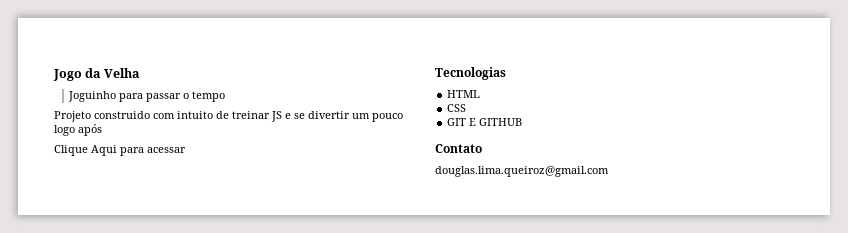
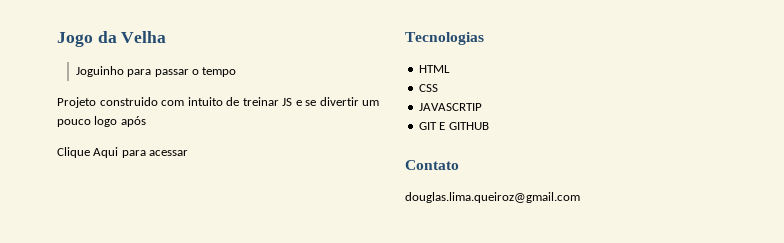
+ JAVASCRTIP

